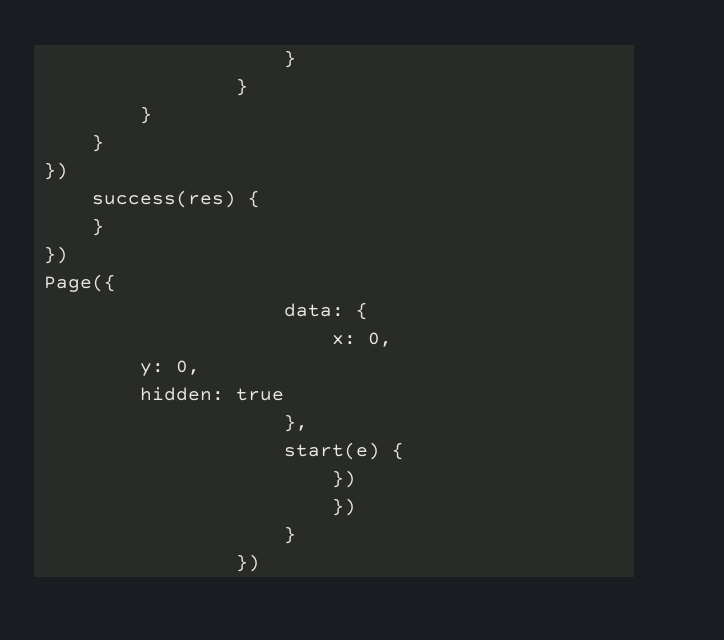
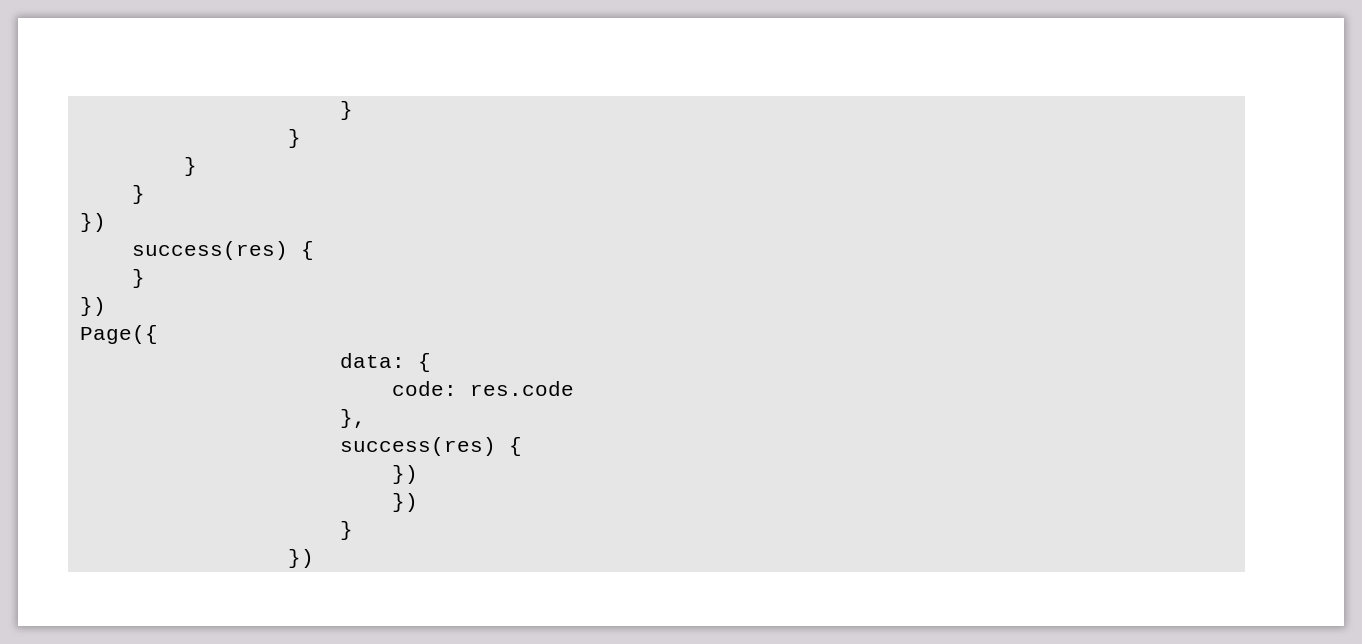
- x: 0,
- y: 0,
- hidden: true
+ code: res.code
  },
- start(e) {
+ success(res) {

